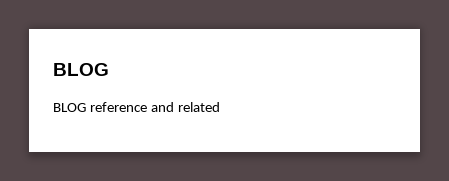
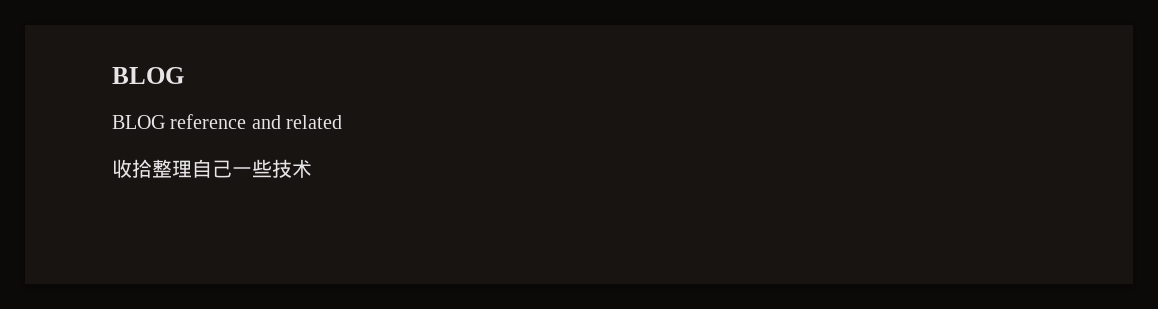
+ 收拾整理自己一些技术

